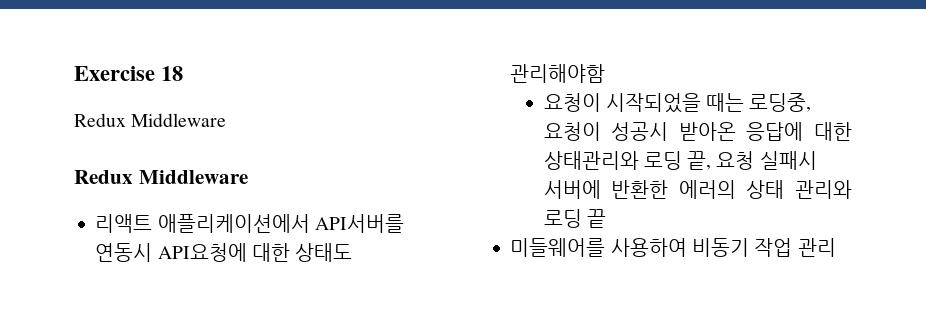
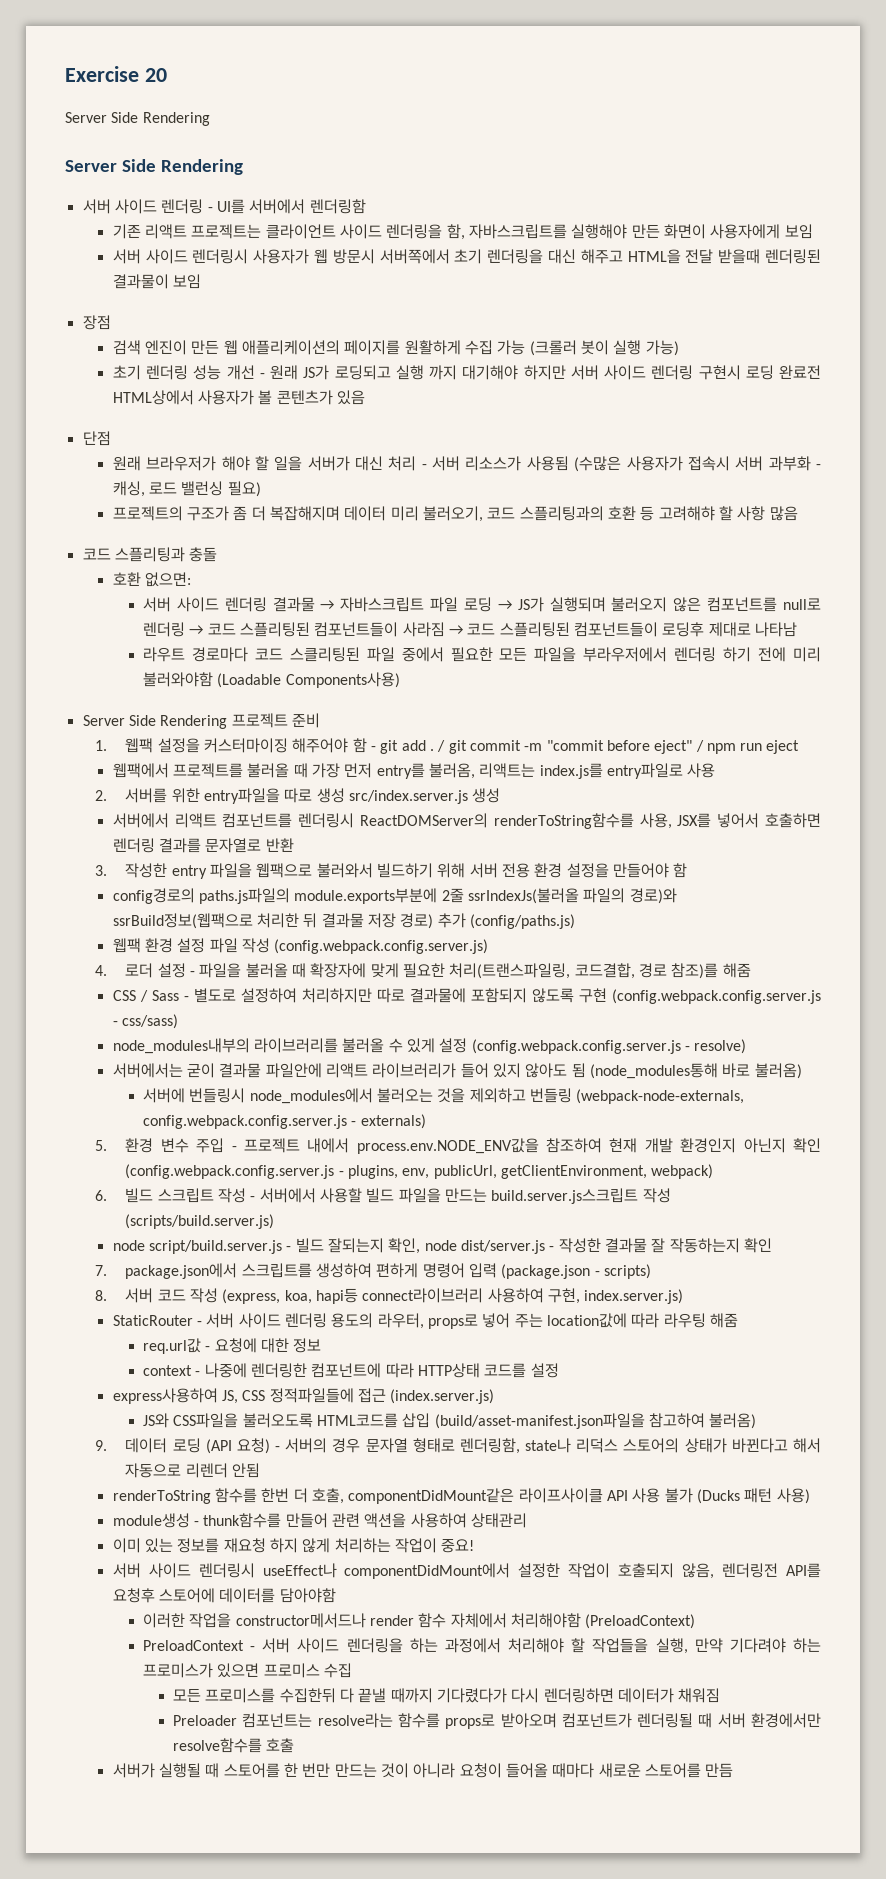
- Exercise 18
- Redux Middleware
- Redux Middleware
- 리액트 애플리케이션에서 API서버를 연동시 API요청에 대한 상태도 관리해야함
- 요청이 시작되었을 때는 로딩중, 요청이 성공시 받아온 응답에 대한 상태관리와 로딩 끝, 요청 실패시 서버에 반환한 에러의 상태 관리와 로딩 끝
- 미들웨어를 사용하여 비동기 작업 관리
+ Exercise 20
+ Server Side Rendering
+ Server Side Rendering
+ 서버 사이드 렌더링 - UI를 서버에서 렌더링함
+ 기존 리액트 프로젝트는 클라이언트 사이드 렌더링을 함, 자바스크립트를 실행해야 만든 화면이 사용자에게 보임
+ 서버 사이드 렌더링시 사용자가 웹 방문시 서버쪽에서 초기 렌더링을 대신 해주고 HTML을 전달 받을때 렌더링된 결과물이 보임
+ 장점
+ 검색 엔진이 만든 웹 애플리케이션의 페이지를 원활하게 수집 가능 (크롤러 봇이 실행 가능)
+ 초기 렌더링 성능 개선 - 원래 JS가 로딩되고 실행 까지 대기해야 하지만 서버 사이드 렌더링 구현시 로딩 완료전 HTML상에서 사용자가 볼 콘텐츠가 있음
+ 단점
+ 원래 브라우저가 해야 할 일을 서버가 대신 처리 - 서버 리소스가 사용됨 (수많은 사용자가 접속시 서버 과부화 - 캐싱, 로드 밸런싱 필요)
+ 프로젝트의 구조가 좀 더 복잡해지며 데이터 미리 불러오기, 코드 스플리팅과의 호환 등 고려해햐 할 사항 많음
+ 코드 스플리팅과 충돌
+ 호환 없으면:
+ 서버 사이드 렌더링 결과물 → 자바스크립트 파일 로딩 → JS가 실행되며 불러오지 않은 컴포넌트를 null로 렌더링 → 코드 스플리팅된 컴포넌트들이 사라짐 → 코드 스플리팅된 컴포넌트들이 로딩후 제대로 나타남
+ 라우트 경로마다 코드 스클리팅된 파일 중에서 필요한 모든 파일을 부라우저에서 렌더링 하기 전에 미리 불러와야함 (Loadable Components사용)
+ Server Side Rendering 프로젝트 준비
+ 1. 웹팩 설정을 커스터마이징 해주어야 함 - git add . / git commit -m "commit before eject" / npm run eject
+ 웹팩에서 프로젝트를 불러올 때 가장 먼저 entry를 불러옴, 리액트는 index.js를 entry파일로 사용
+ 2. 서버를 위한 entry파일을 따로 생성 src/index.server.js 생성
+ 서버에서 리액트 컴포넌트를 렌더링시 ReactDOMServer의 renderToString함수를 사용, JSX를 넣어서 호출하면 렌더링 결과를 문자열로 반환
+ 3. 작성한 entry 파일을 웹팩으로 불러와서 빌드하기 위해 서버 전용 환경 설정을 만들어야 함
+ config경로의 paths.js파일의 module.exports부분에 2줄 ssrIndexJs(불러올 파일의 경로)와 ssrBuild정보(웹팩으로 처리한 뒤 결과물 저장 경로) 추가 (config/paths.js)
+ 웹팩 환경 설정 파일 작성 (config.webpack.config.server.js)
+ 4. 로더 설정 - 파일을 불러올 때 확장자에 맞게 필요한 처리(트랜스파일링, 코드결합, 경로 참조)를 해줌
+ CSS / Sass - 별도로 설정하여 처리하지만 따로 결과물에 포함되지 않도록 구현 (config.webpack.config.server.js - css/sass)
+ node_modules내부의 라이브러리를 불러올 수 있게 설정 (config.webpack.config.server.js - resolve)
+ 서버에서는 굳이 결과물 파일안에 리액트 라이브러리가 들어 있지 않아도 됨 (node_modules통해 바로 불러옴)
+ 서버에 번들링시 node_modules에서 불러오는 것을 제외하고 번들링 (webpack-node-externals, config.webpack.config.server.js - externals)
+ 5. 환경 변수 주입 - 프로젝트 내에서 process.env.NODE_ENV값을 참조하여 현재 개발 환경인지 아닌지 확인 (config.webpack.config.server.js - plugins, env, publicUrl, getClientEnvironment, webpack)
+ 6. 빌드 스크립트 작성 - 서버에서 사용할 빌드 파일을 만드는 build.server.js스크립트 작성 (scripts/build.server.js)
+ node script/build.server.js - 빌드 잘되는지 확인, node dist/server.js - 작성한 결과물 잘 작동하는지 확인
+ 7. package.json에서 스크립트를 생성하여 편하게 명령어 입력 (package.json - scripts)
+ 8. 서버 코드 작성 (express, koa, hapi등 connect라이브러리 사용하여 구현, index.server.js)
+ StaticRouter - 서버 사이드 렌더링 용도의 라우터, props로 넣어 주는 location값에 따라 라우팅 해줌
+ req.url값 - 요청에 대한 정보
+ context - 나중에 렌더링한 컴포넌트에 따라 HTTP상태 코드를 설정
+ express사용하여 JS, CSS 정적파일들에 접근 (index.server.js)
+ JS와 CSS파일을 불러오도록 HTML코드를 삽입 (build/asset-manifest.json파일을 참고하여 불러옴)
+ 9. 데이터 로딩 (API 요청) - 서버의 경우 문자열 형태로 렌더링함, state나 리덕스 스토어의 상태가 바뀐다고 해서 자동으로 리렌더 안됨
+ renderToString 함수를 한번 더 호출, componentDidMount같은 라이프사이클 API 사용 불가 (Ducks 패턴 사용)
+ module생성 - thunk함수를 만들어 관련 액션을 사용하여 상태관리
+ 이미 있는 정보를 재요청 하지 않게 처리하는 작업이 중요!
+ 서버 사이드 렌더링시 useEffect나 componentDidMount에서 설정한 작업이 호출되지 않음, 렌더링전 API를 요청후 스토어에 데이터를 담아야함
+ 이러한 작업을 constructor메서드나 render 함수 자체에서 처리해야함 (PreloadContext)
+ PreloadContext - 서버 사이드 렌더링을 하는 과정에서 처리해야 할 작업들을 실행, 만약 기다려야 하는 프로미스가 있으면 프로미스 수집
+ 모든 프로미스를 수집한뒤 다 끝낼 때까지 기다렸다가 다시 렌더링하면 데이터가 채워짐
+ Preloader 컴포넌트는 resolve라는 함수를 props로 받아오며 컴포넌트가 렌더링될 때 서버 환경에서만 resolve함수를 호출
+ 서버가 실행될 때 스토어를 한 번만 만드는 것이 아니라 요청이 들어올 때마다 새로운 스토어를 만듬

